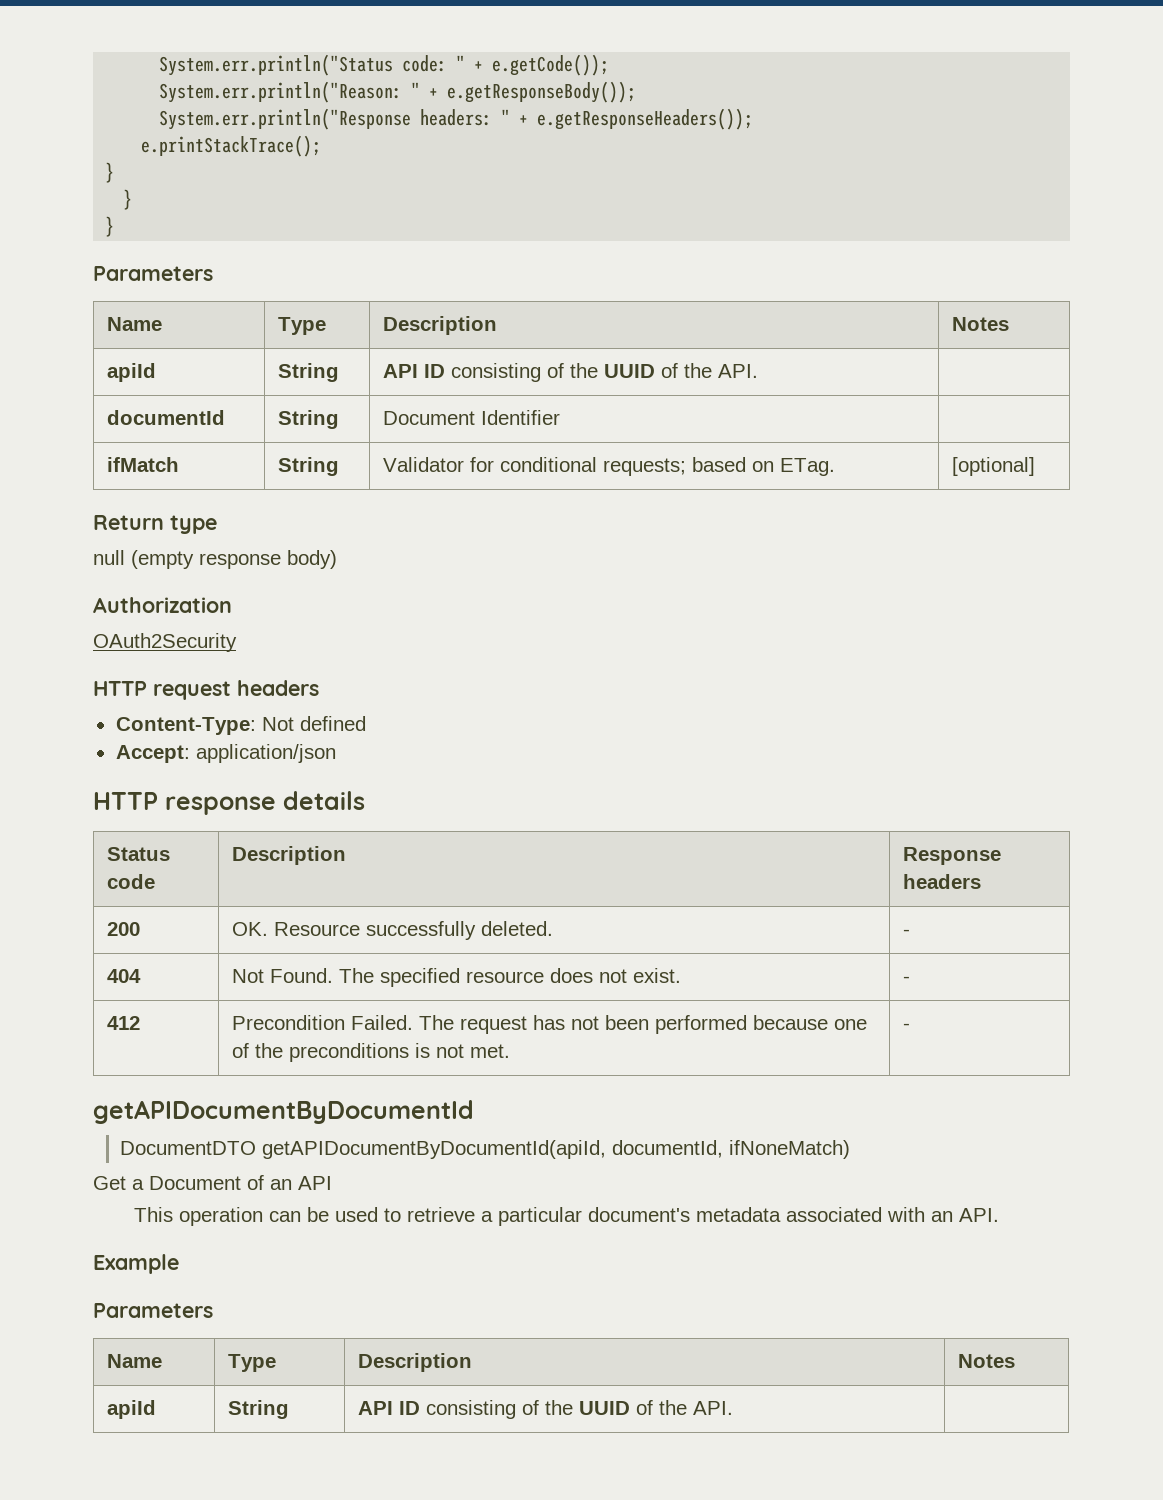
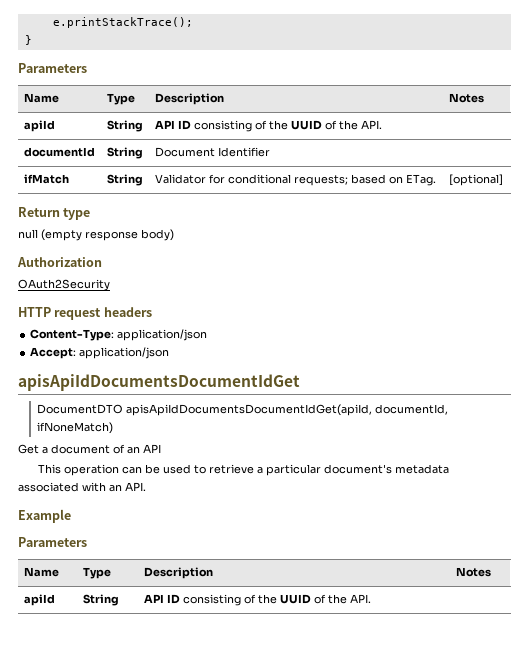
- System.err.println("Status code: " + e.getCode());
- System.err.println("Reason: " + e.getResponseBody());
- System.err.println("Response headers: " + e.getResponseHeaders());
  e.printStackTrace();
- }
- }
- Content-Type: Not defined
+ Content-Type: application/json
- HTTP response details
- Status code | Description | Response headers
- 200 | OK. Resource successfully deleted. | -
- 404 | Not Found. The specified resource does not exist. | -
- 412 | Precondition Failed. The request has not been performed because one of the preconditions is not met. | -
- getAPIDocumentByDocumentId
+ apisApiIdDocumentsDocumentIdGet
- DocumentDTO getAPIDocumentByDocumentId(apiId, documentId, ifNoneMatch)
+ DocumentDTO apisApiIdDocumentsDocumentIdGet(apiId, documentId, ifNoneMatch)
- Get a Document of an API
+ Get a document of an API

